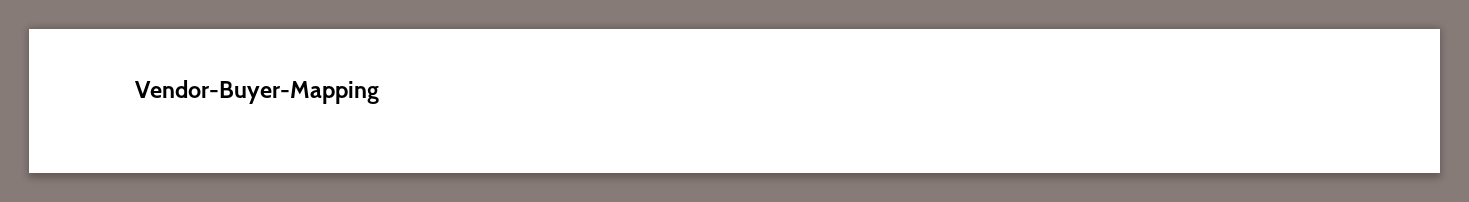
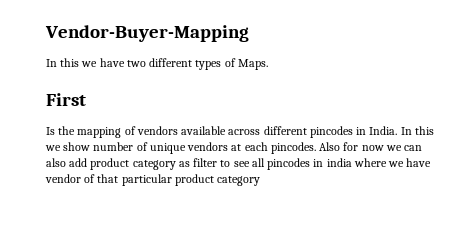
+ In this we have two different types of Maps.
+ First
+ Is the mapping of vendors available across different pincodes in India. In this we show number of unique vendors at each pincodes. Also for now we can also add product category as filter to see all pincodes in india where we have vendor of that particular product category

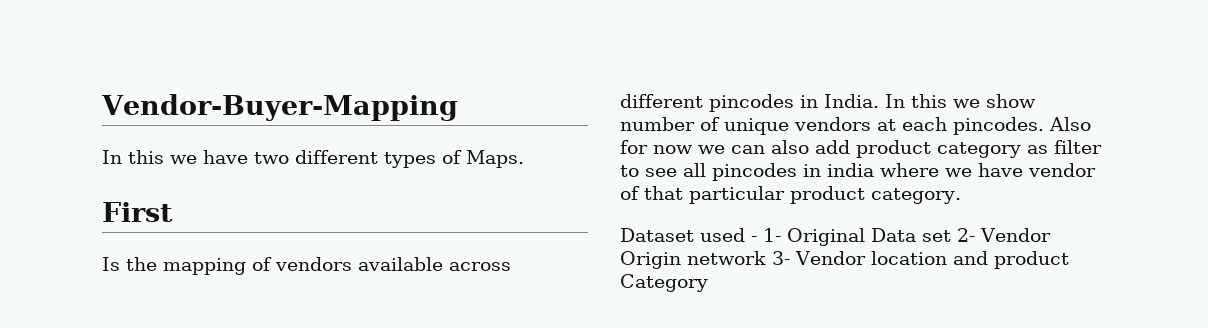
- Also for now we can also add product category as filter to see all pincodes in india where we have vendor of that particular product category
+ Also for now we can also add product category as filter to see all pincodes in india where we have vendor of that particular product category.
+ Dataset used - 1- Original Data set 2- Vendor Origin network 3- Vendor location and product Category

